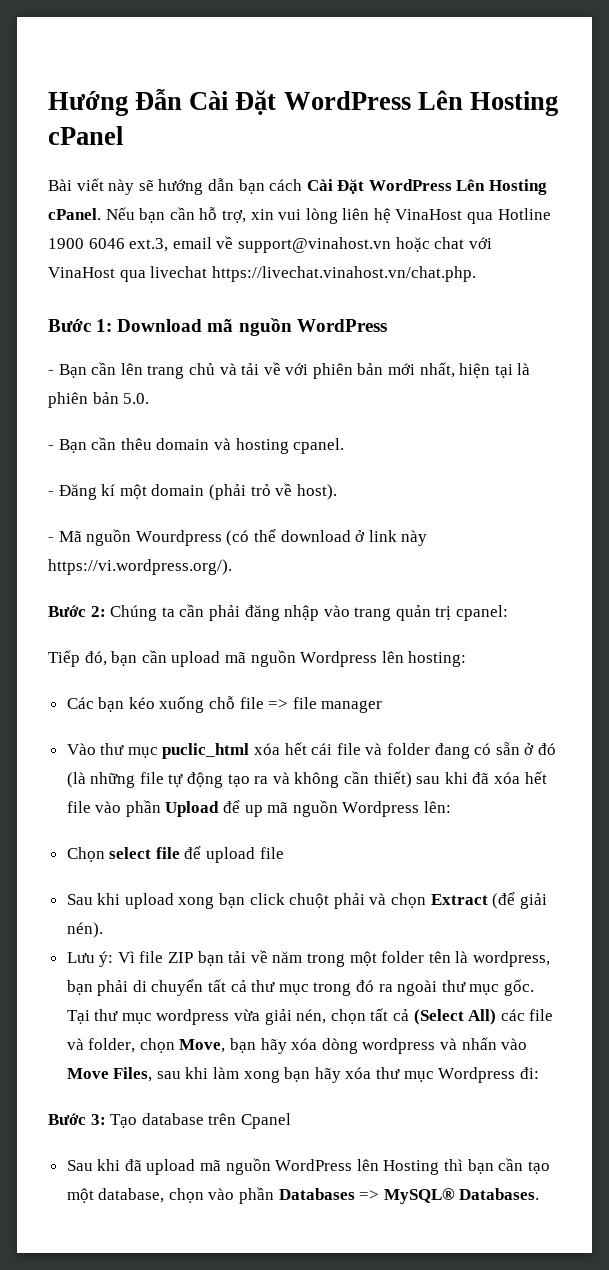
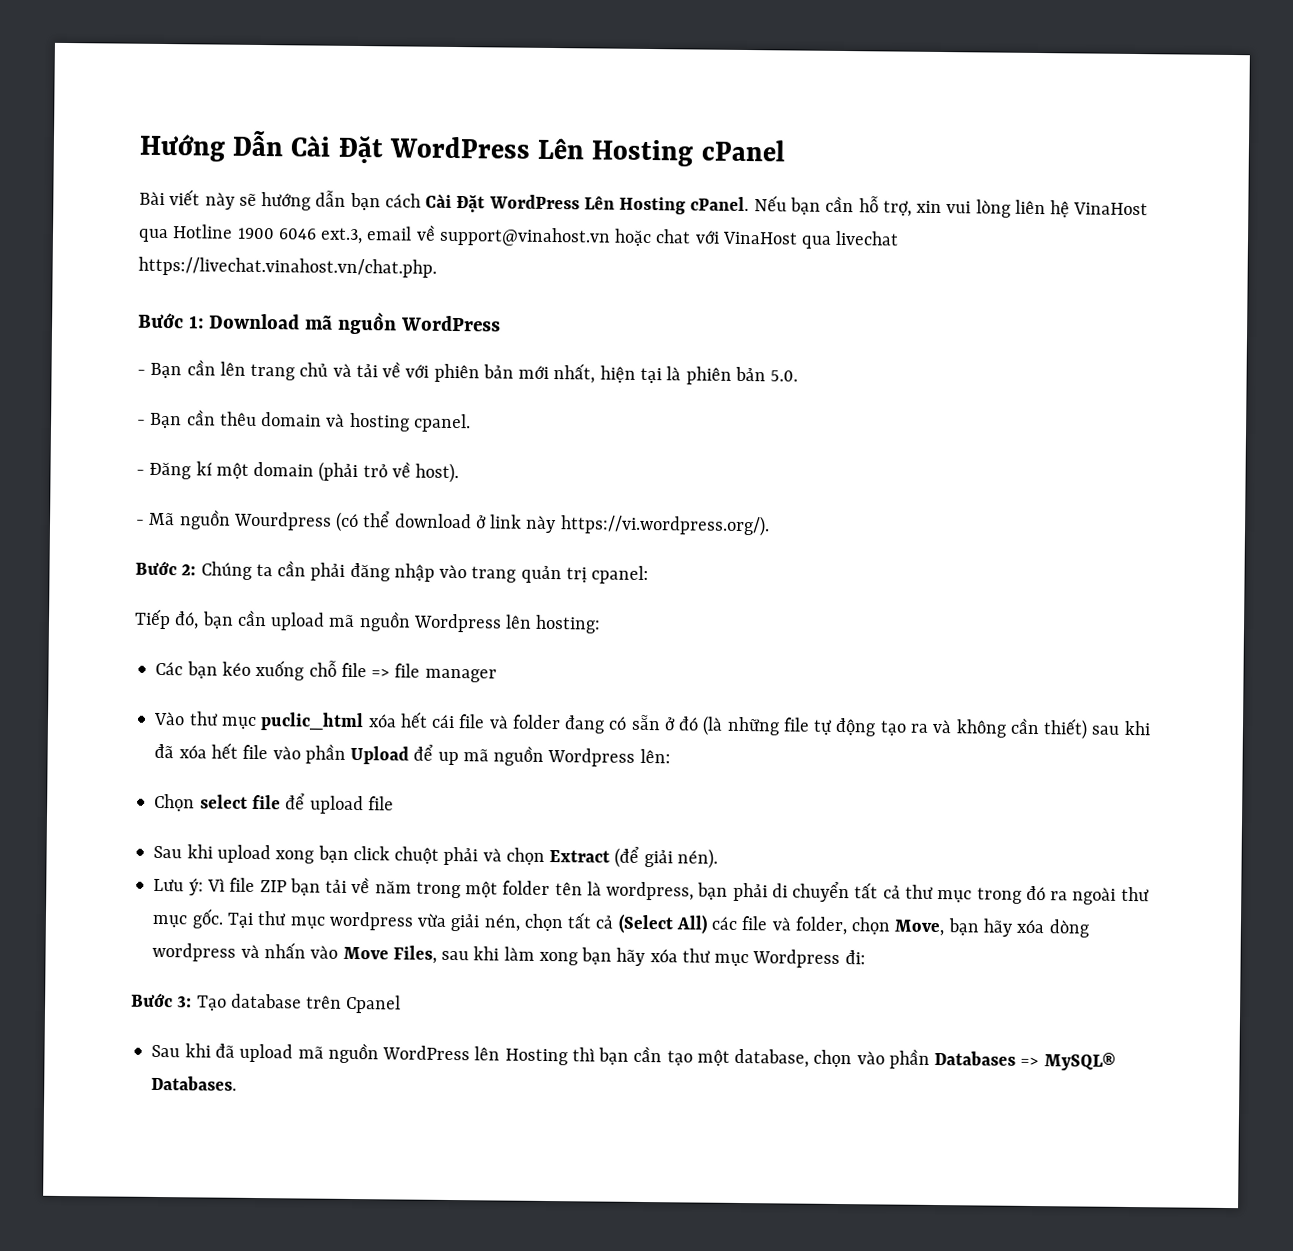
- Hướng Đẫn Cài Đặt WordPress Lên Hosting cPanel
+ Hướng Dẫn Cài Đặt WordPress Lên Hosting cPanel

